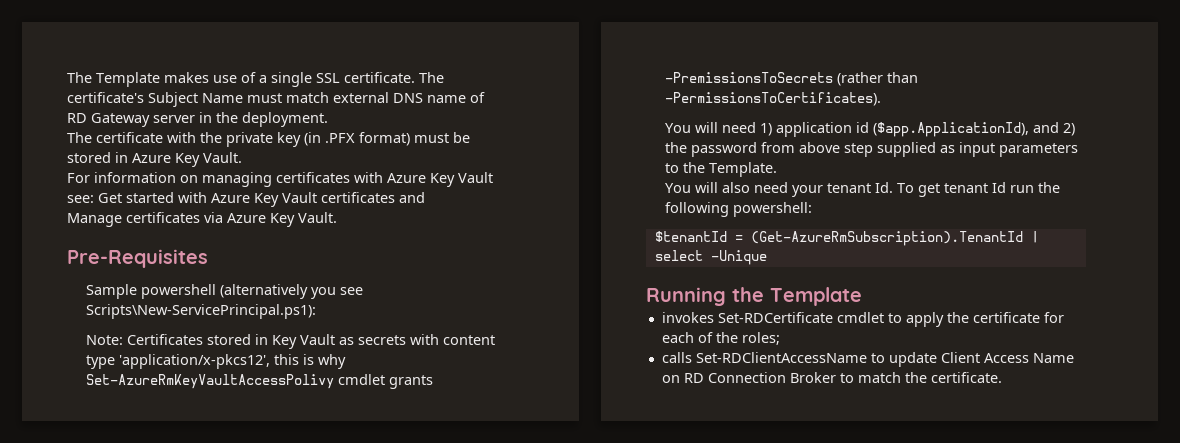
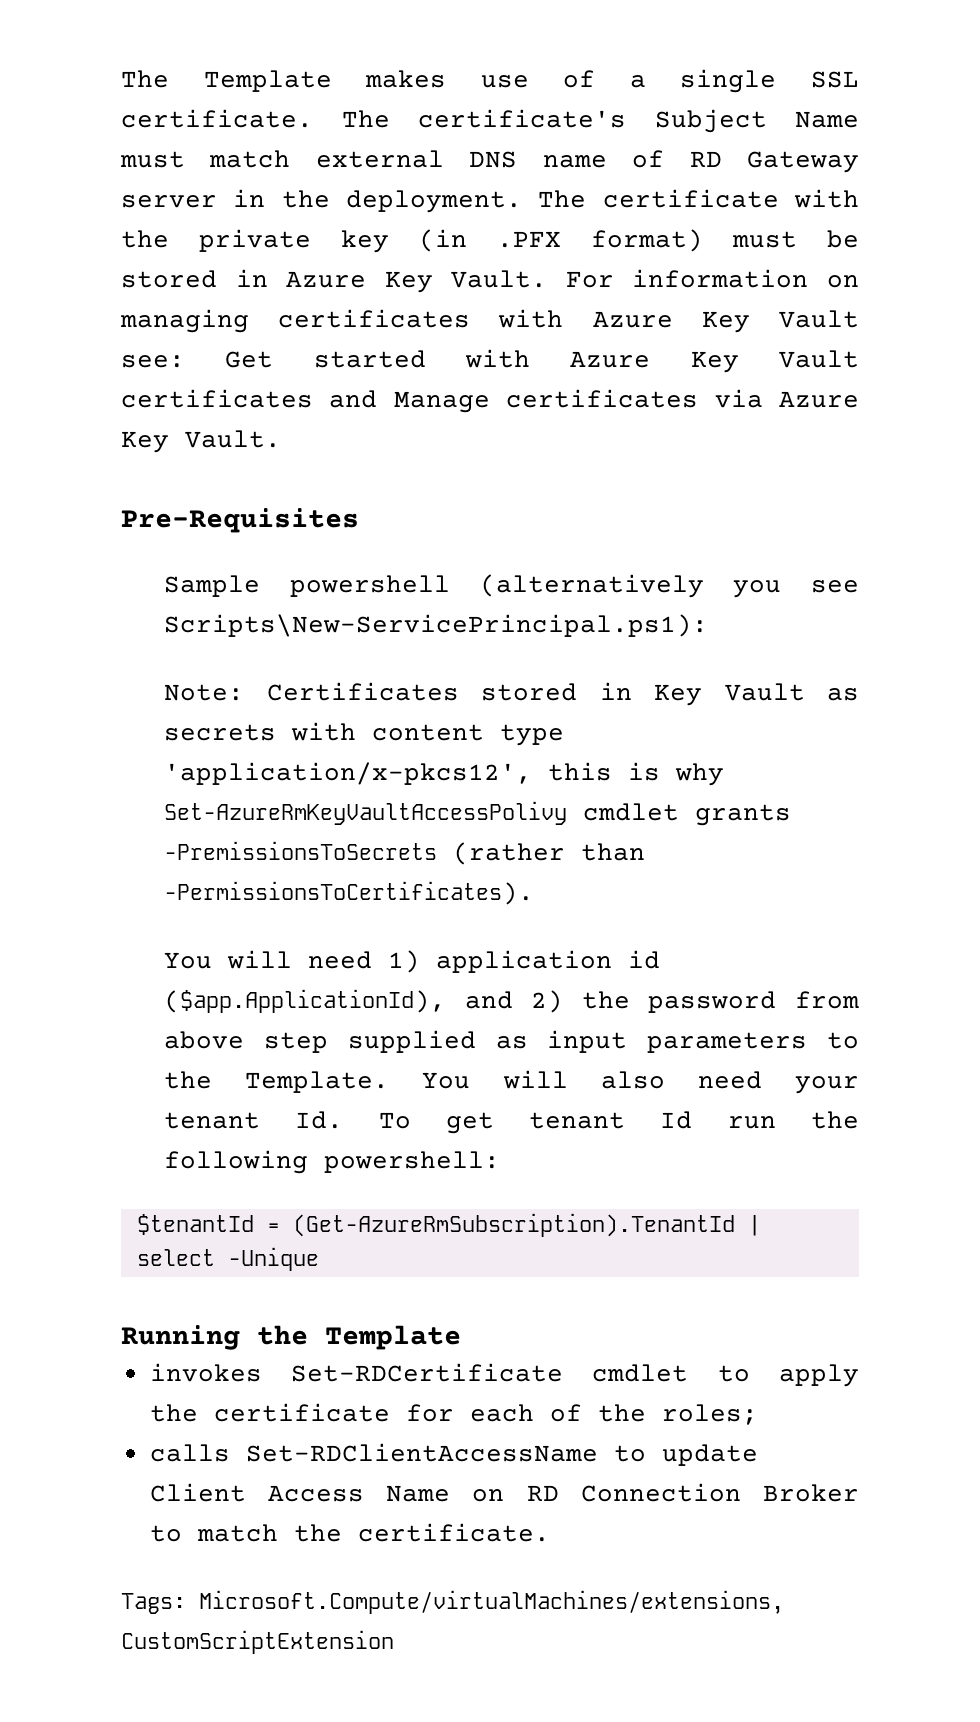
- The certificate's Subject Name must match external DNS name of RD Gateway server in the deployment.
- The certificate with the private key (in .PFX format) must be stored in Azure Key Vault.
- For information on managing certificates with Azure Key Vault see: Get started with Azure Key Vault certificates and
- Manage certificates via Azure Key Vault.
+ The certificate's Subject Name must match external DNS name of RD Gateway server in the deployment. The certificate with the private key (in .PFX format) must be stored in Azure Key Vault. For information on managing certificates with Azure Key Vault see: Get started with Azure Key Vault certificates and Manage certificates via Azure Key Vault.
- You will need 1) application id ($app.ApplicationId), and 2) the password from above step supplied as input parameters to the Template.
- You will also need your tenant Id. To get tenant Id run the following powershell:
+ You will need 1) application id ($app.ApplicationId), and 2) the password from above step supplied as input parameters to the Template. You will also need your tenant Id. To get tenant Id run the following powershell:
+ Tags: Microsoft.Compute/virtualMachines/extensions, CustomScriptExtension

